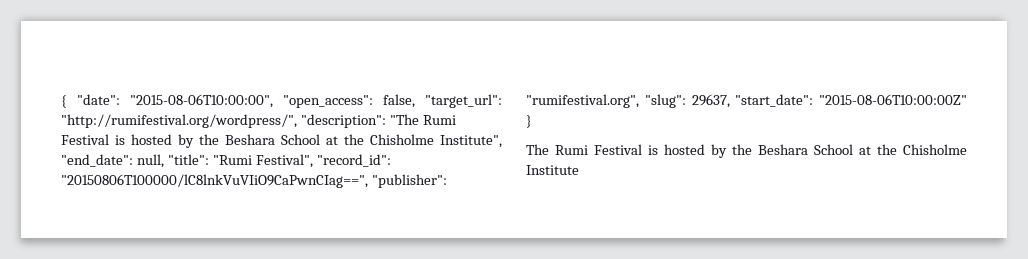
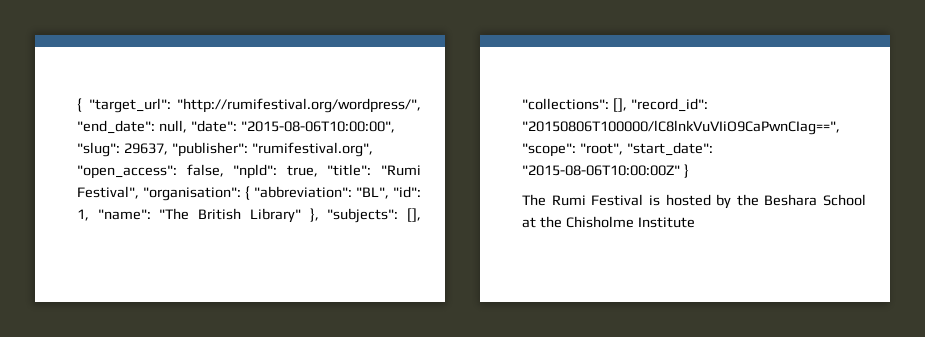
- { "date": "2015-08-06T10:00:00", "open_access": false, "target_url": "http://rumifestival.org/wordpress/", "description": "The Rumi Festival is hosted by the Beshara School at the Chisholme Institute", "end_date": null, "title": "Rumi Festival", "record_id": "20150806T100000/lC8lnkVuVIiO9CaPwnCIag==", "publisher": "rumifestival.org", "slug": 29637, "start_date": "2015-08-06T10:00:00Z" }
+ { "target_url": "http://rumifestival.org/wordpress/", "end_date": null, "date": "2015-08-06T10:00:00", "slug": 29637, "publisher": "rumifestival.org", "open_access": false, "npld": true, "title": "Rumi Festival", "organisation": { "abbreviation": "BL", "id": 1, "name": "The British Library" }, "subjects": [], "collections": [], "record_id": "20150806T100000/lC8lnkVuVIiO9CaPwnCIag==", "scope": "root", "start_date": "2015-08-06T10:00:00Z" }

